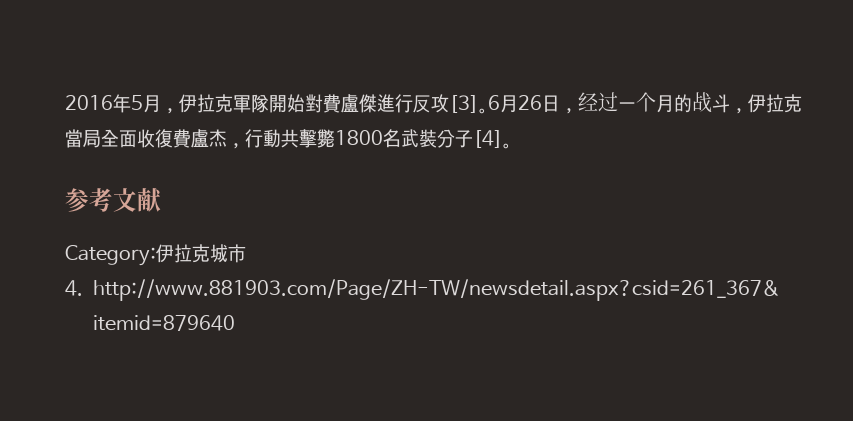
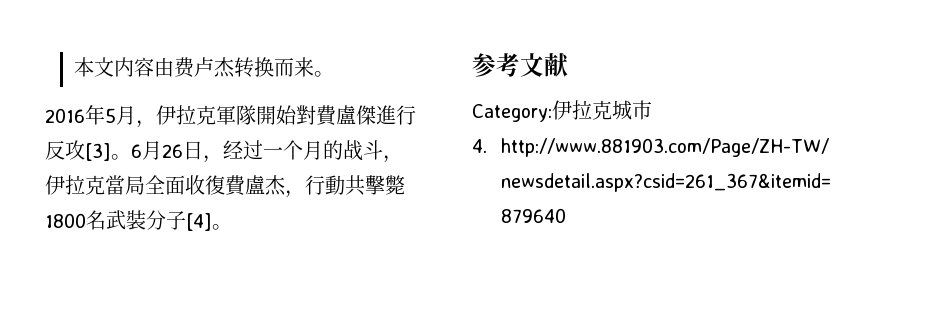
+ 本文内容由费卢杰转换而来。

